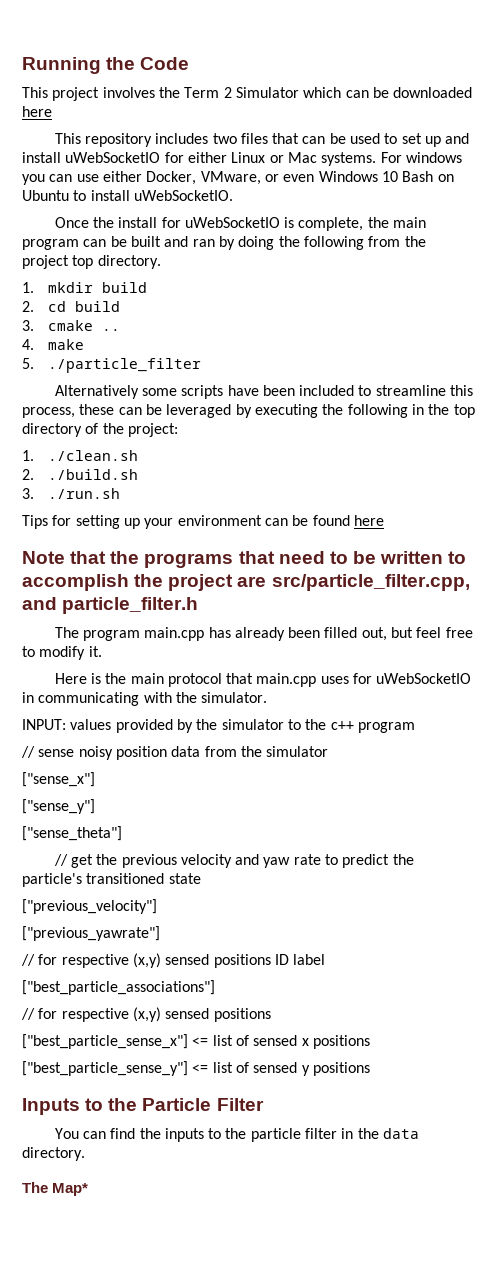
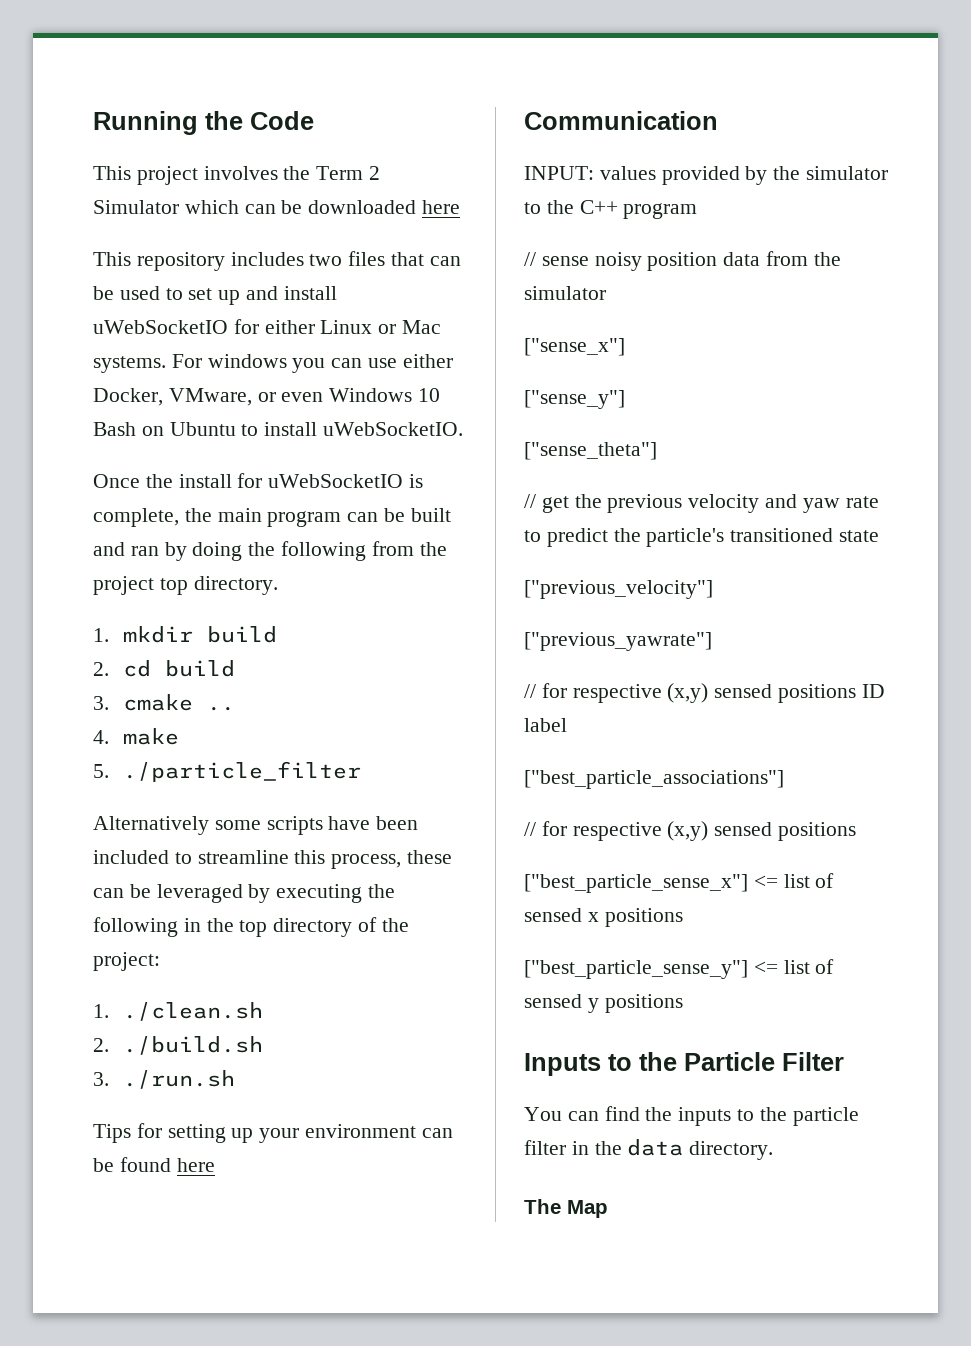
- Note that the programs that need to be written to accomplish the project are src/particle_filter.cpp, and particle_filter.h
- The program main.cpp has already been filled out, but feel free to modify it.
- Here is the main protocol that main.cpp uses for uWebSocketIO in communicating with the simulator.
+ Communication
- INPUT: values provided by the simulator to the c++ program
+ INPUT: values provided by the simulator to the C++ program
- The Map*
+ The Map

